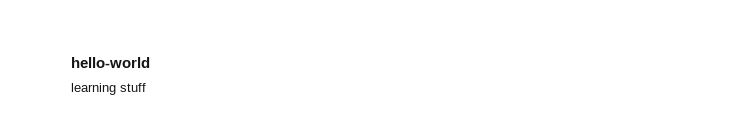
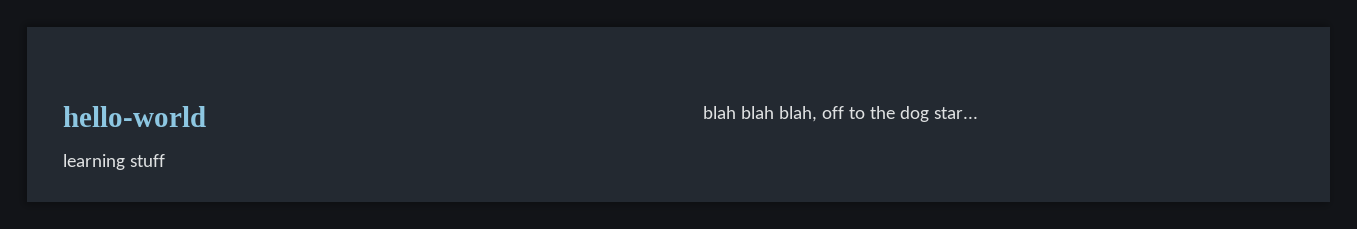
+ blah blah blah, off to the dog star...

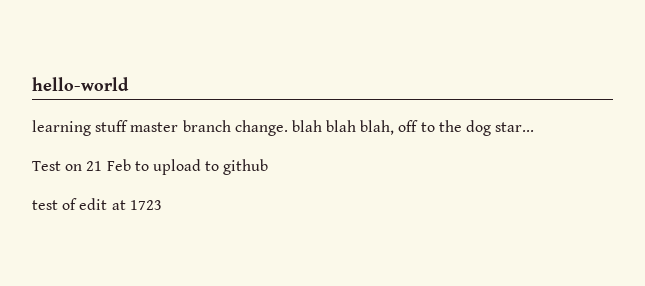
- learning stuff
- blah blah blah, off to the dog star...
+ learning stuff master branch change. blah blah blah, off to the dog star...
+ Test on 21 Feb to upload to github
+ test of edit at 1723

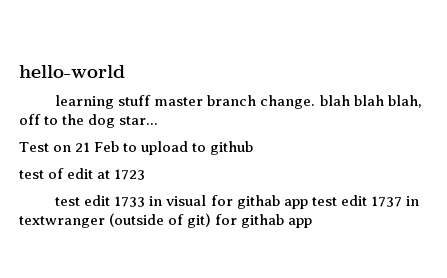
+ test edit 1733 in visual for githab app test edit 1737 in textwranger (outside of git) for githab app

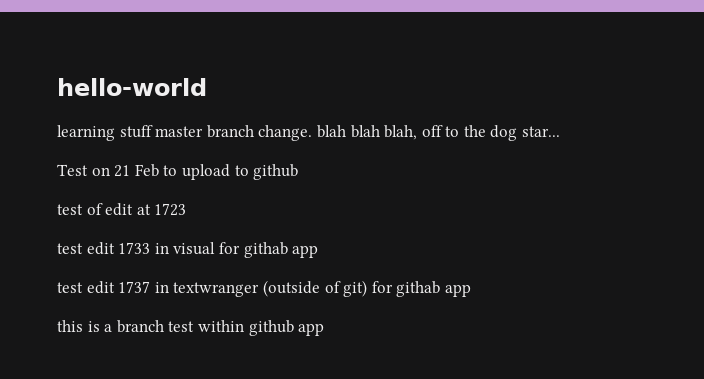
- test edit 1733 in visual for githab app test edit 1737 in textwranger (outside of git) for githab app
+ test edit 1733 in visual for githab app
+ test edit 1737 in textwranger (outside of git) for githab app
+ this is a branch test within github app

